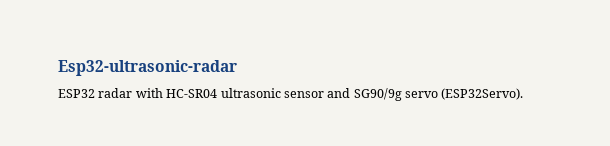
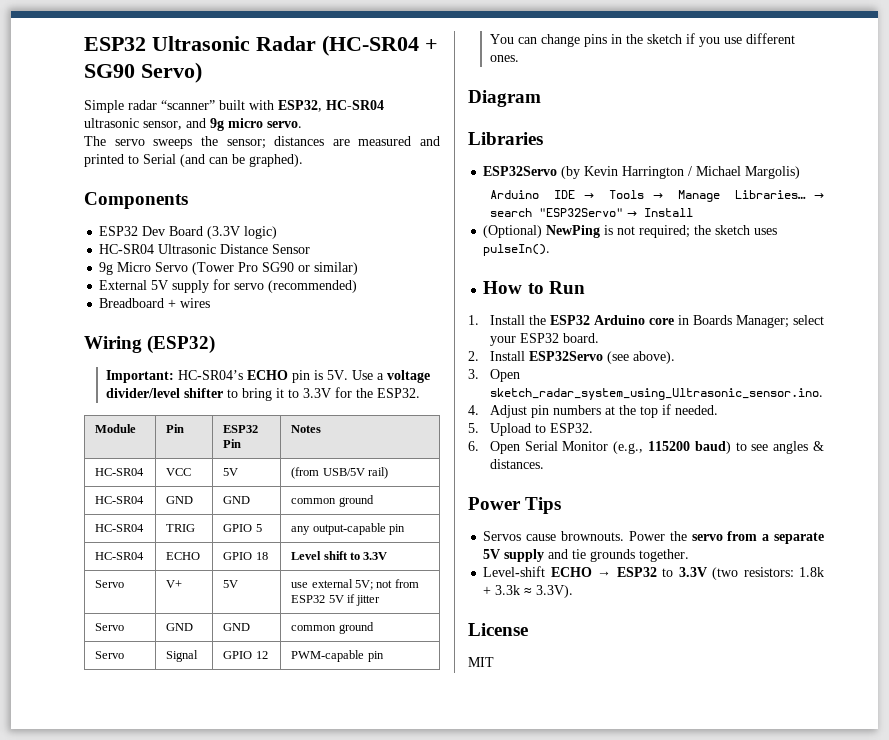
- Esp32-ultrasonic-radar
- ESP32 radar with HC-SR04 ultrasonic sensor and SG90/9g servo (ESP32Servo).
+ ESP32 Ultrasonic Radar (HC-SR04 + SG90 Servo)
+ Simple radar “scanner” built with ESP32, HC-SR04 ultrasonic sensor, and 9g micro servo.
+ The servo sweeps the sensor; distances are measured and printed to Serial (and can be graphed).
+ Components
+ ESP32 Dev Board (3.3V logic)
+ HC-SR04 Ultrasonic Distance Sensor
+ 9g Micro Servo (Tower Pro SG90 or similar)
+ External 5V supply for servo (recommended)
+ Breadboard + wires
+ Wiring (ESP32)
+ Important: HC-SR04’s ECHO pin is 5V. Use a voltage divider/level shifter to bring it to 3.3V for the ESP32.
+ Module | Pin | ESP32 Pin | Notes
+ HC-SR04 | VCC | 5V | (from USB/5V rail)
+ HC-SR04 | GND | GND | common ground
+ HC-SR04 | TRIG | GPIO 5 | any output-capable pin
+ HC-SR04 | ECHO | GPIO 18 | Level shift to 3.3V
+ Servo | V+ | 5V | use external 5V; not from ESP32 5V if jitter
+ Servo | GND | GND | common ground
+ Servo | Signal | GPIO 12 | PWM-capable pin
+ You can change pins in the sketch if you use different ones.
+ Diagram
+ Libraries
+ ESP32Servo (by Kevin Harrington / Michael Margolis)
+ Arduino IDE → Tools → Manage Libraries… → search "ESP32Servo" → Install
+ (Optional) NewPing is not required; the sketch uses pulseIn().
+ How to Run
+ 1. Install the ESP32 Arduino core in Boards Manager; select your ESP32 board.
+ 2. Install ESP32Servo (see above).
+ 3. Open sketch_radar_system_using_Ultrasonic_sensor.ino.
+ 4. Adjust pin numbers at the top if needed.
+ 5. Upload to ESP32.
+ 6. Open Serial Monitor (e.g., 115200 baud) to see angles & distances.
+ Power Tips
+ Servos cause brownouts. Power the servo from a separate 5V supply and tie grounds together.
+ Level-shift ECHO → ESP32 to 3.3V (two resistors: 1.8k + 3.3k ≈ 3.3V).
+ License
+ MIT

